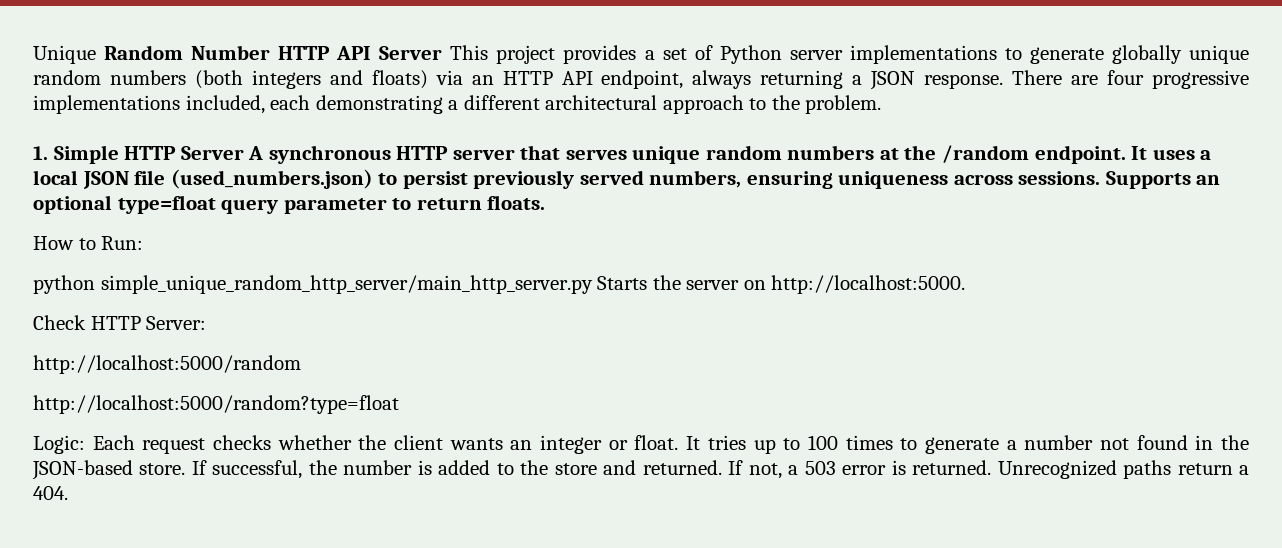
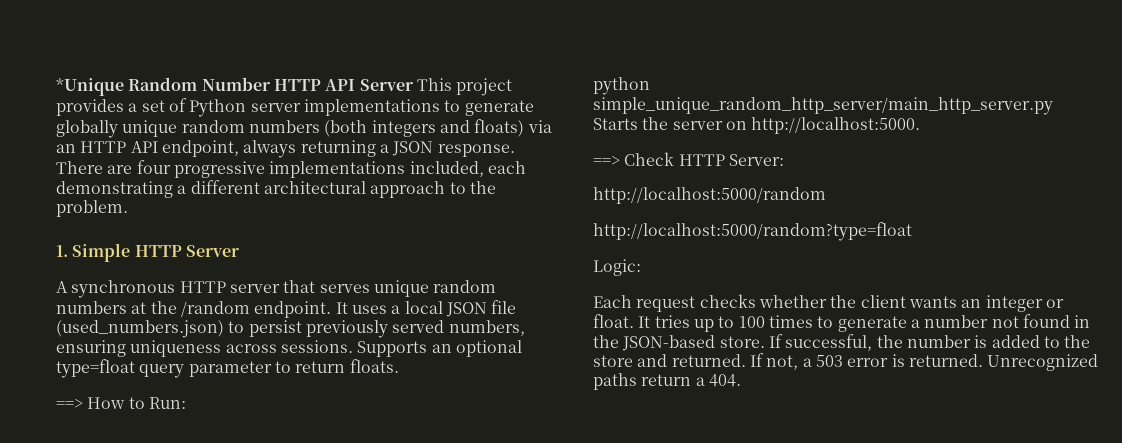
- Unique Random Number HTTP API Server This project provides a set of Python server implementations to generate globally unique random numbers (both integers and floats) via an HTTP API endpoint, always returning a JSON response.
+ *Unique Random Number HTTP API Server This project provides a set of Python server implementations to generate globally unique random numbers (both integers and floats) via an HTTP API endpoint, always returning a JSON response.
- 1. Simple HTTP Server A synchronous HTTP server that serves unique random numbers at the /random endpoint.
+ 1. Simple HTTP Server
+ A synchronous HTTP server that serves unique random numbers at the /random endpoint.
- How to Run:
+ ==> How to Run:
- Check HTTP Server:
+ ==> Check HTTP Server:
- Logic: Each request checks whether the client wants an integer or float.
+ Logic:
+ Each request checks whether the client wants an integer or float.

